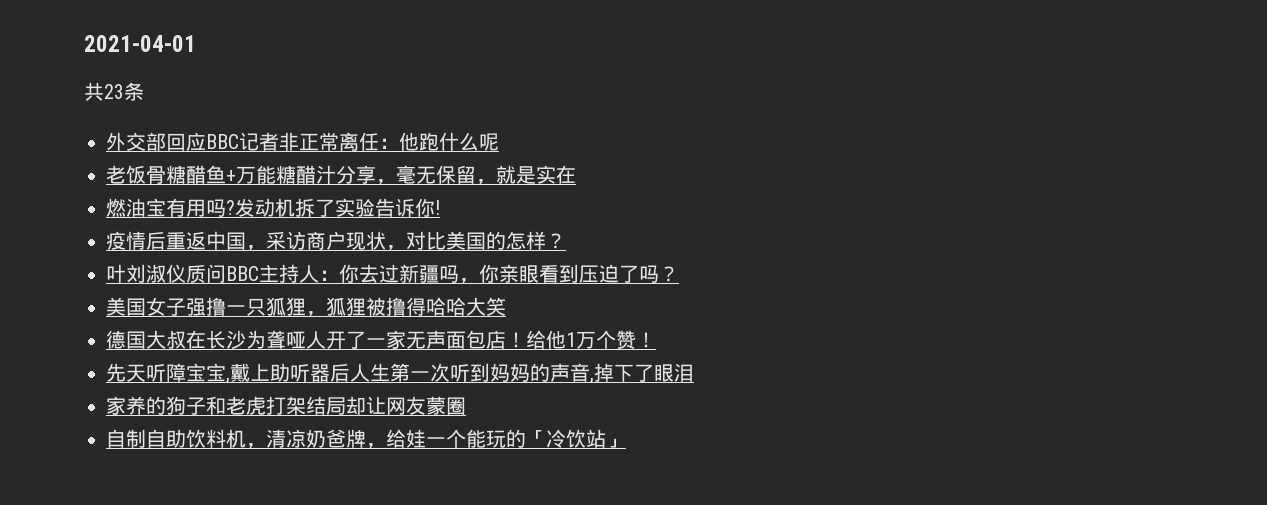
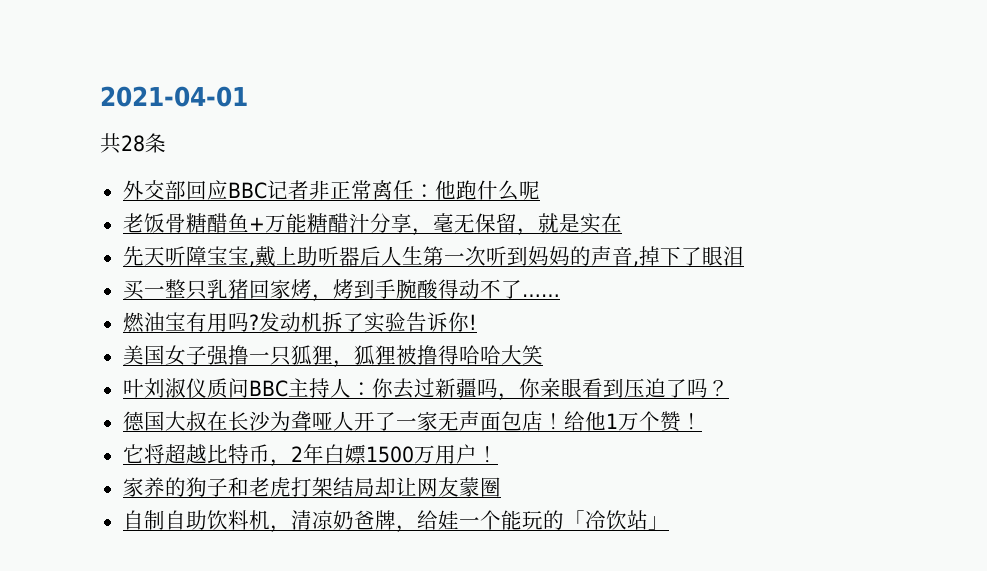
- 共23条
+ 共28条
- 燃油宝有用吗?发动机拆了实验告诉你!
- 疫情后重返中国，采访商户现状，对比美国的怎样？
- 叶刘淑仪质问BBC主持人：你去过新疆吗，你亲眼看到压迫了吗？
- 美国女子强撸一只狐狸，狐狸被撸得哈哈大笑
- 德国大叔在长沙为聋哑人开了一家无声面包店！给他1万个赞！
+ 买一整只乳猪回家烤，烤到手腕酸得动不了……
+ 燃油宝有用吗?发动机拆了实验告诉你!
+ 美国女子强撸一只狐狸，狐狸被撸得哈哈大笑
+ 叶刘淑仪质问BBC主持人：你去过新疆吗，你亲眼看到压迫了吗？
+ 德国大叔在长沙为聋哑人开了一家无声面包店！给他1万个赞！
+ 它将超越比特币，2年白嫖1500万用户！

